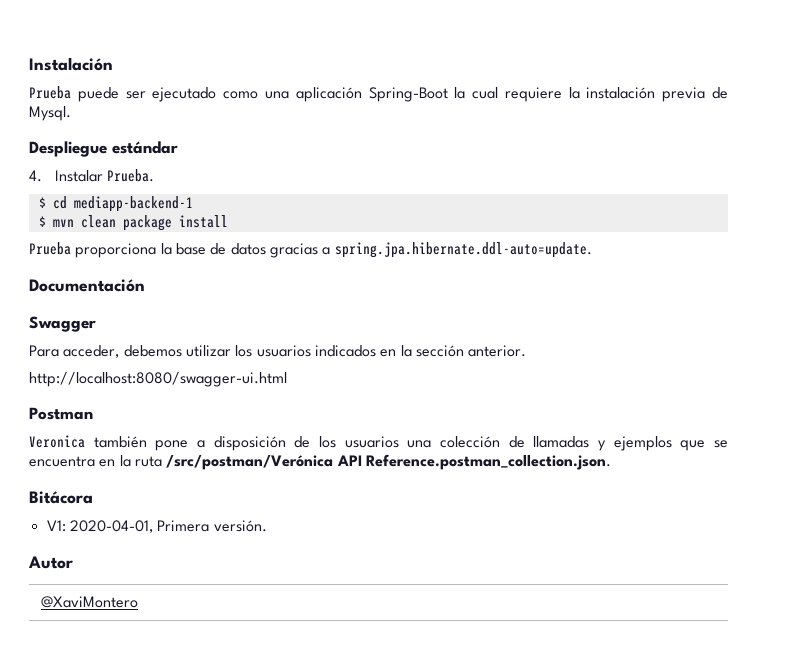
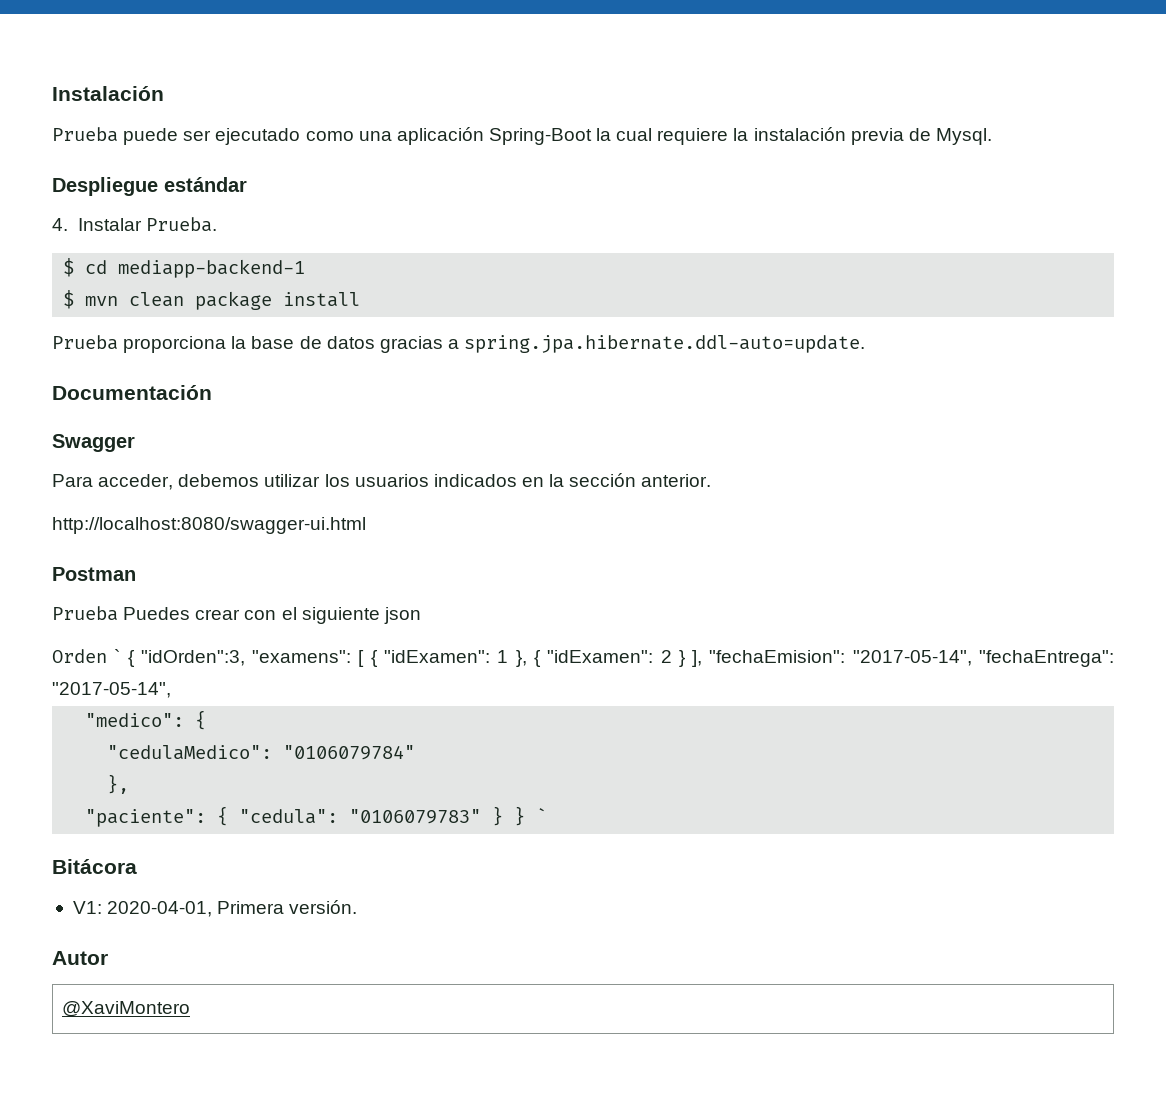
- Veronica también pone a disposición de los usuarios una colección de llamadas y ejemplos que se encuentra en la ruta /src/postman/Verónica API Reference.postman_collection.json.
+ Prueba Puedes crear con el siguiente json
+ Orden ` { "idOrden":3, "examens": [ { "idExamen": 1 }, { "idExamen": 2 } ], "fechaEmision": "2017-05-14", "fechaEntrega": "2017-05-14",
+ "medico": {
+ "cedulaMedico": "0106079784"
+ },
+ "paciente": { "cedula": "0106079783" } } `

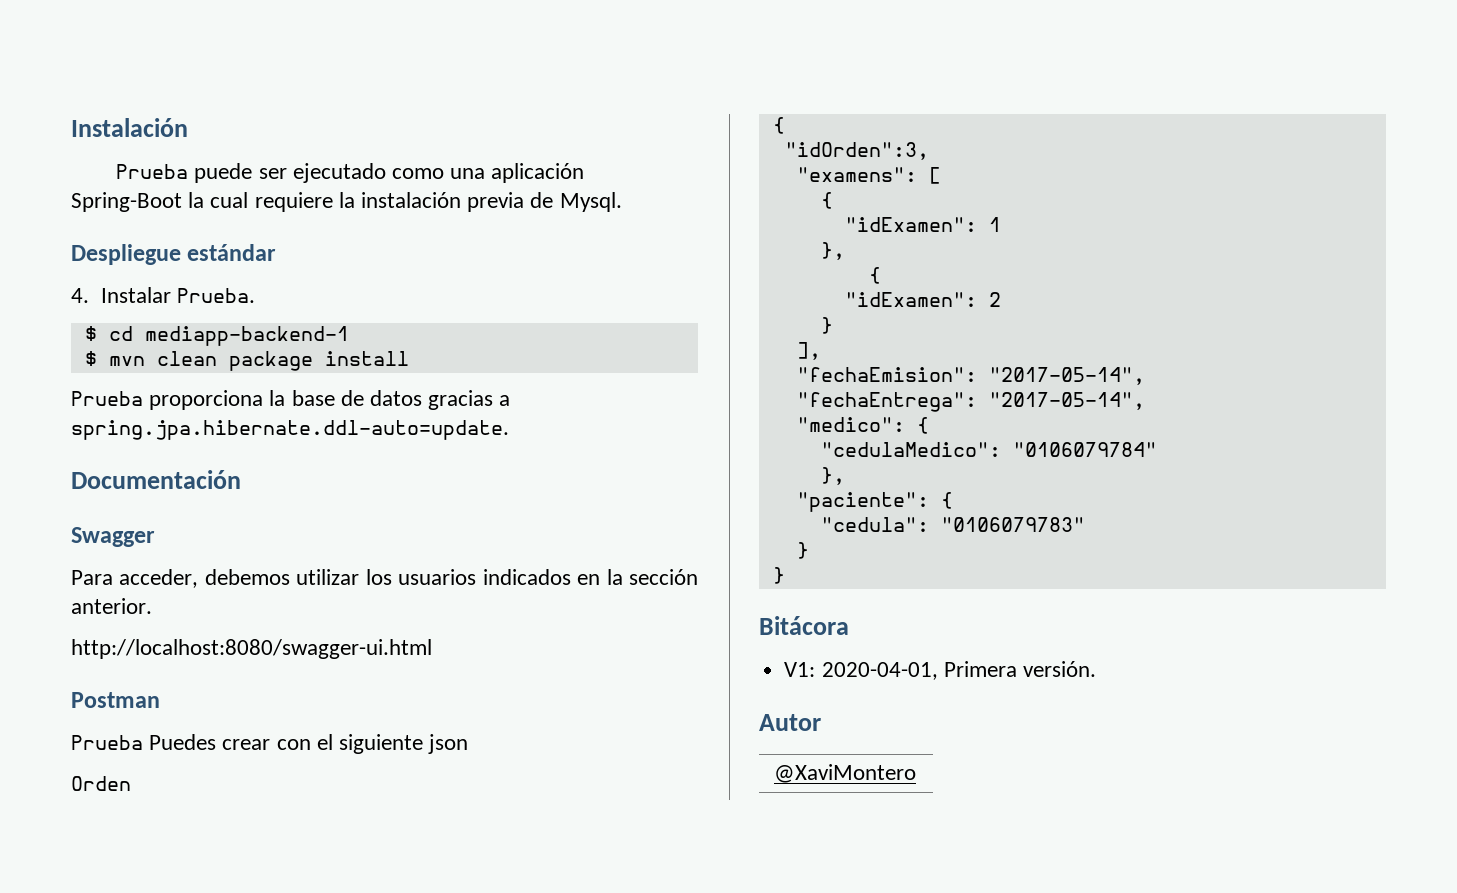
- Orden ` { "idOrden":3, "examens": [ { "idExamen": 1 }, { "idExamen": 2 } ], "fechaEmision": "2017-05-14", "fechaEntrega": "2017-05-14",
+ Orden
+ {
+ "idOrden":3,
+ "examens": [
+ {
+ "idExamen": 1
+ },
+ {
+ "idExamen": 2
+ }
+ ],
+ "fechaEmision": "2017-05-14",
+ "fechaEntrega": "2017-05-14",
- "paciente": { "cedula": "0106079783" } } `
+ "paciente": {
+ "cedula": "0106079783"
+ }
+ }

